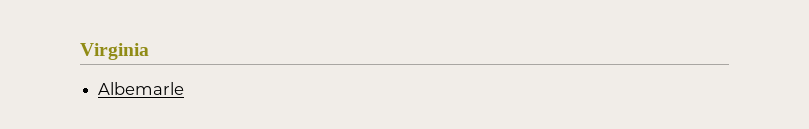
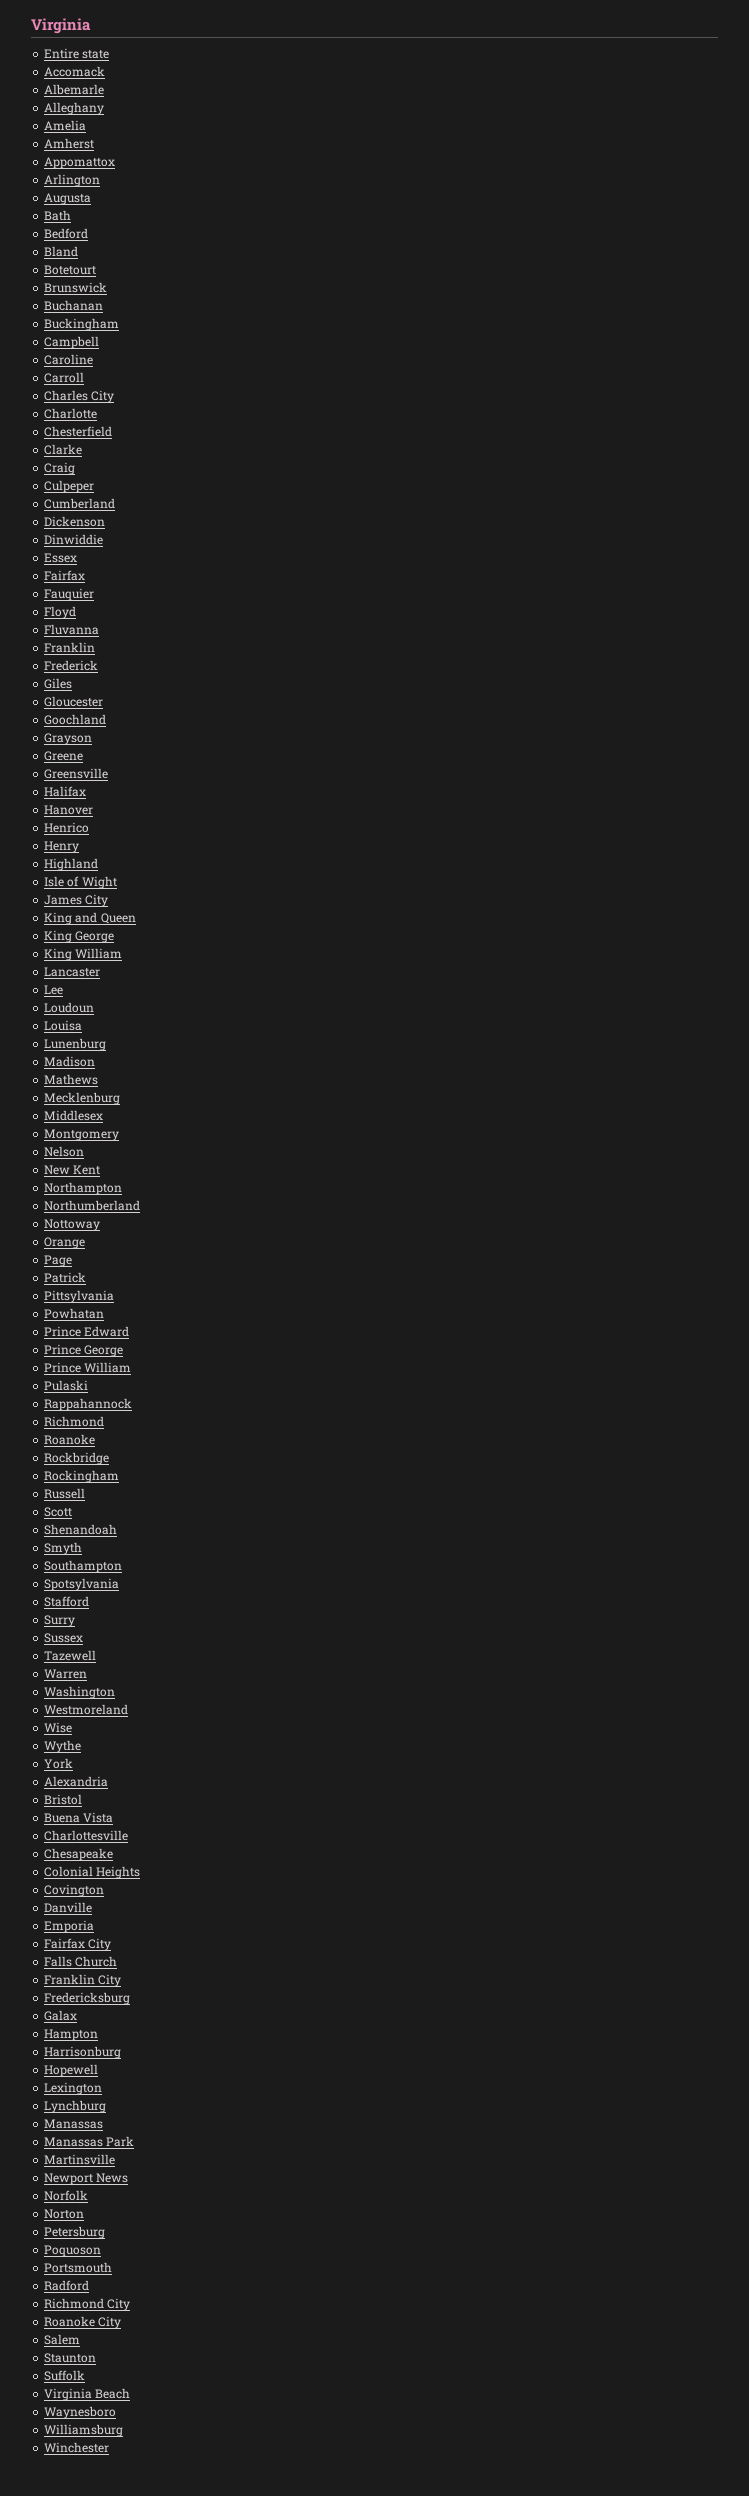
+ Entire state
+ Accomack
  Albemarle
+ Alleghany
+ Amelia
+ Amherst
+ Appomattox
+ Arlington
+ Augusta
+ Bath
+ Bedford
+ Bland
+ Botetourt
+ Brunswick
+ Buchanan
+ Buckingham
+ Campbell
+ Caroline
+ Carroll
+ Charles City
+ Charlotte
+ Chesterfield
+ Clarke
+ Craig
+ Culpeper
+ Cumberland
+ Dickenson
+ Dinwiddie
+ Essex
+ Fairfax
+ Fauquier
+ Floyd
+ Fluvanna
+ Franklin
+ Frederick
+ Giles
+ Gloucester
+ Goochland
+ Grayson
+ Greene
+ Greensville
+ Halifax
+ Hanover
+ Henrico
+ Henry
+ Highland
+ Isle of Wight
+ James City
+ King and Queen
+ King George
+ King William
+ Lancaster
+ Lee
+ Loudoun
+ Louisa
+ Lunenburg
+ Madison
+ Mathews
+ Mecklenburg
+ Middlesex
+ Montgomery
+ Nelson
+ New Kent
+ Northampton
+ Northumberland
+ Nottoway
+ Orange
+ Page
+ Patrick
+ Pittsylvania
+ Powhatan
+ Prince Edward
+ Prince George
+ Prince William
+ Pulaski
+ Rappahannock
+ Richmond
+ Roanoke
+ Rockbridge
+ Rockingham
+ Russell
+ Scott
+ Shenandoah
+ Smyth
+ Southampton
+ Spotsylvania
+ Stafford
+ Surry
+ Sussex
+ Tazewell
+ Warren
+ Washington
+ Westmoreland
+ Wise
+ Wythe
+ York
+ Alexandria
+ Bristol
+ Buena Vista
+ Charlottesville
+ Chesapeake
+ Colonial Heights
+ Covington
+ Danville
+ Emporia
+ Fairfax City
+ Falls Church
+ Franklin City
+ Fredericksburg
+ Galax
+ Hampton
+ Harrisonburg
+ Hopewell
+ Lexington
+ Lynchburg
+ Manassas
+ Manassas Park
+ Martinsville
+ Newport News
+ Norfolk
+ Norton
+ Petersburg
+ Poquoson
+ Portsmouth
+ Radford
+ Richmond City
+ Roanoke City
+ Salem
+ Staunton
+ Suffolk
+ Virginia Beach
+ Waynesboro
+ Williamsburg
+ Winchester

